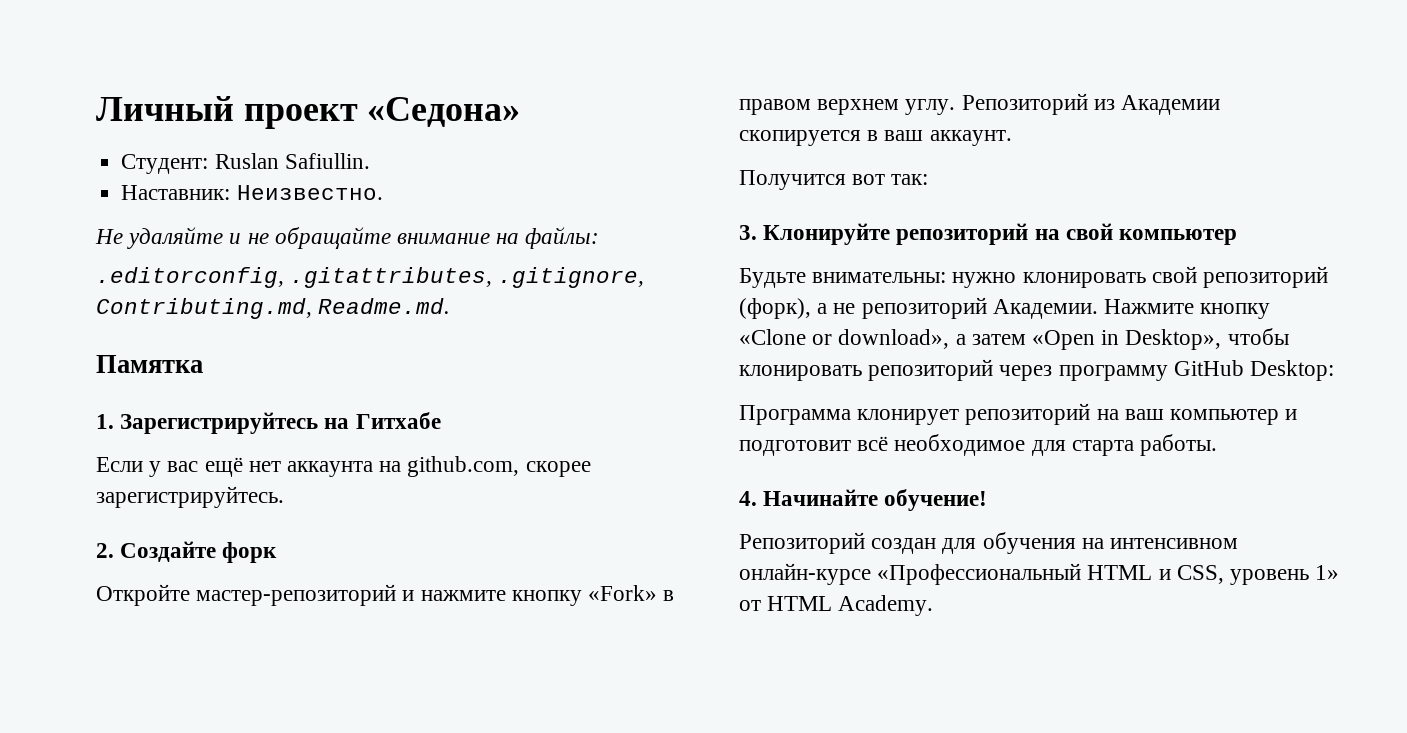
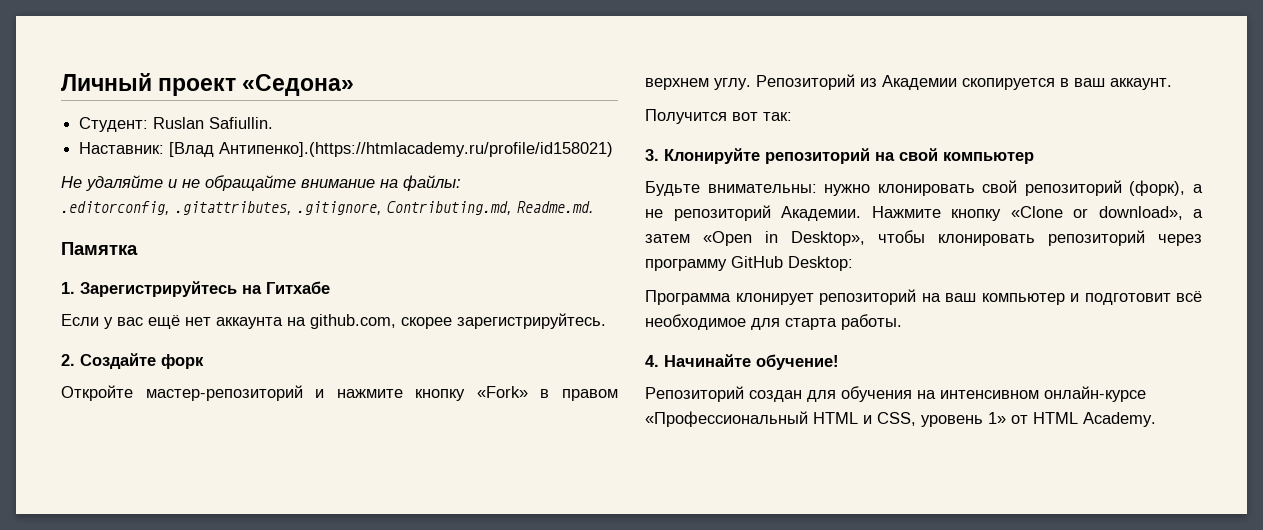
- Наставник: Неизвестно.
+ Наставник: [Влад Антипенко].(https://htmlacademy.ru/profile/id158021)

